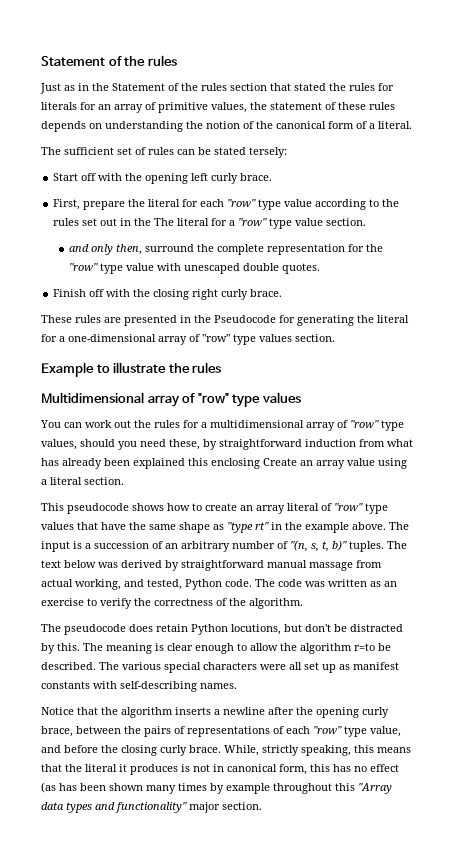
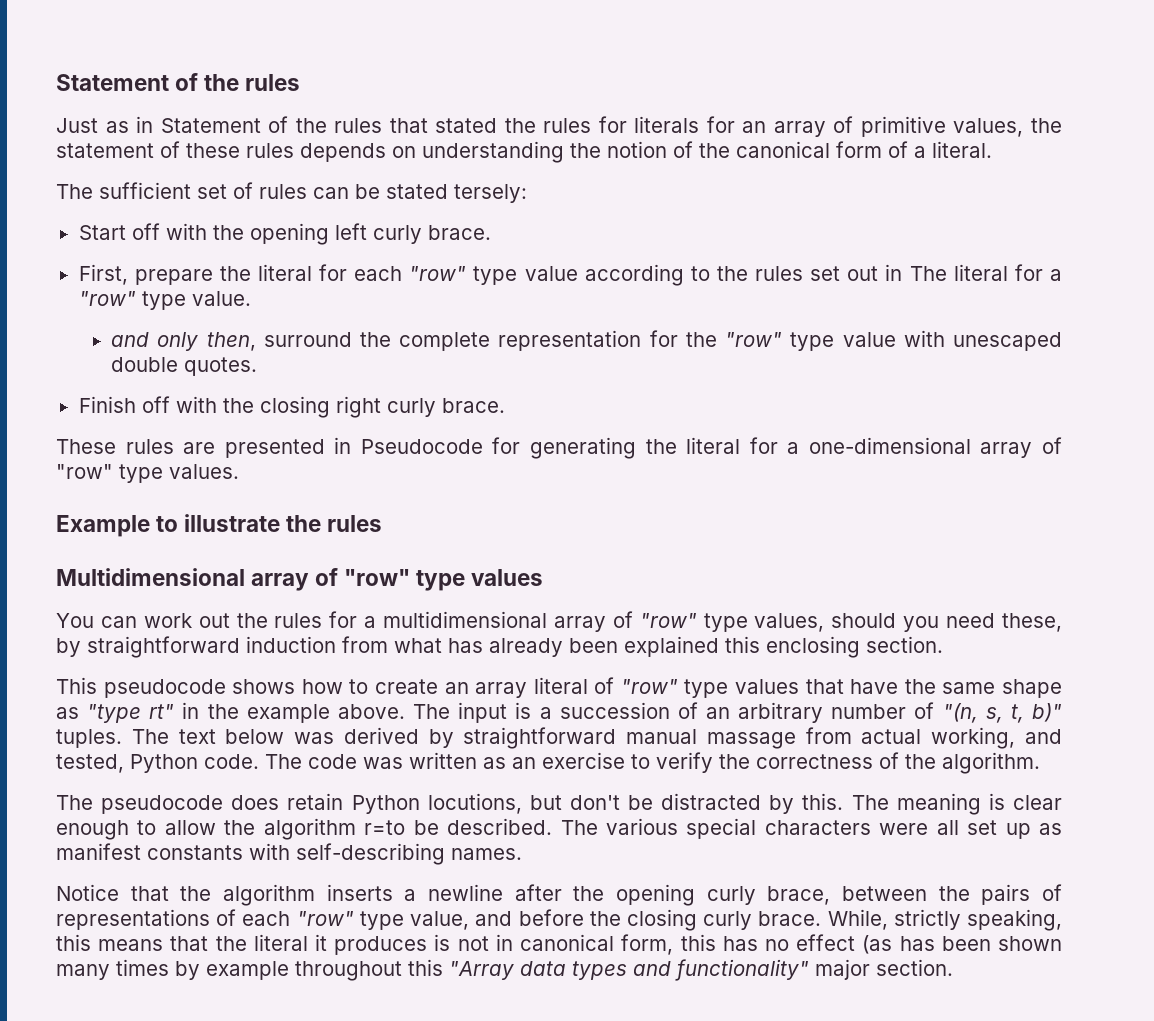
- Just as in the Statement of the rules section that stated the rules for literals for an array of primitive values, the statement of these rules depends on understanding the notion of the canonical form of a literal.
+ Just as in Statement of the rules that stated the rules for literals for an array of primitive values, the statement of these rules depends on understanding the notion of the canonical form of a literal.
- First, prepare the literal for each "row" type value according to the rules set out in the The literal for a "row" type value section.
+ First, prepare the literal for each "row" type value according to the rules set out in The literal for a "row" type value.
- These rules are presented in the Pseudocode for generating the literal for a one-dimensional array of "row" type values section.
+ These rules are presented in Pseudocode for generating the literal for a one-dimensional array of "row" type values.
- You can work out the rules for a multidimensional array of "row" type values, should you need these, by straightforward induction from what has already been explained this enclosing Create an array value using a literal section.
+ You can work out the rules for a multidimensional array of "row" type values, should you need these, by straightforward induction from what has already been explained this enclosing section.

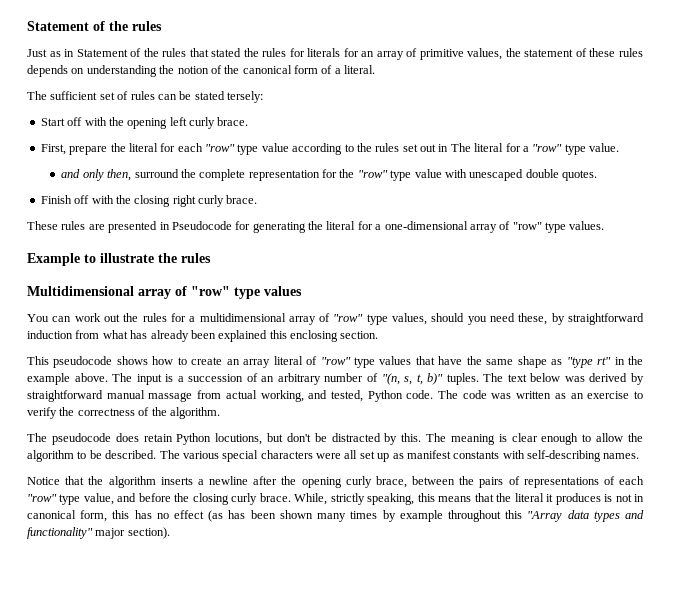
- The meaning is clear enough to allow the algorithm r=to be described.
+ The meaning is clear enough to allow the algorithm to be described.
- While, strictly speaking, this means that the literal it produces is not in canonical form, this has no effect (as has been shown many times by example throughout this "Array data types and functionality" major section.
+ While, strictly speaking, this means that the literal it produces is not in canonical form, this has no effect (as has been shown many times by example throughout this "Array data types and functionality" major section).

